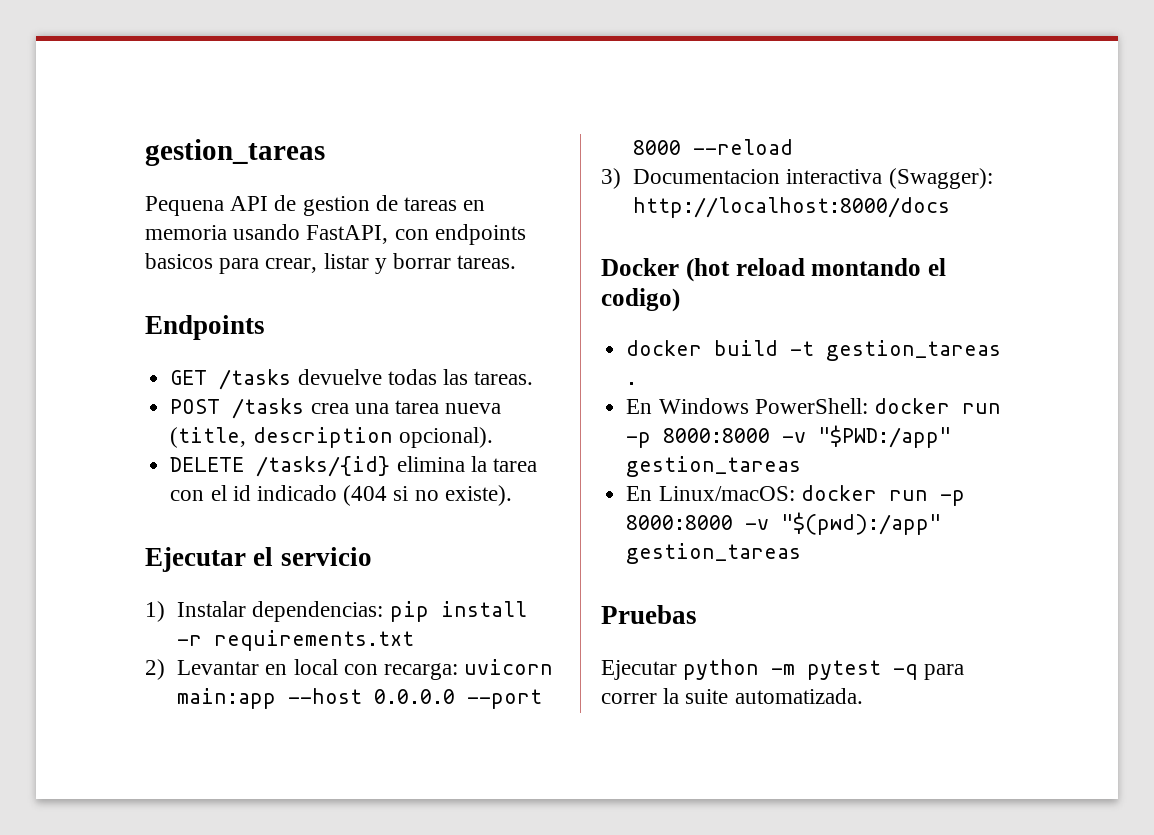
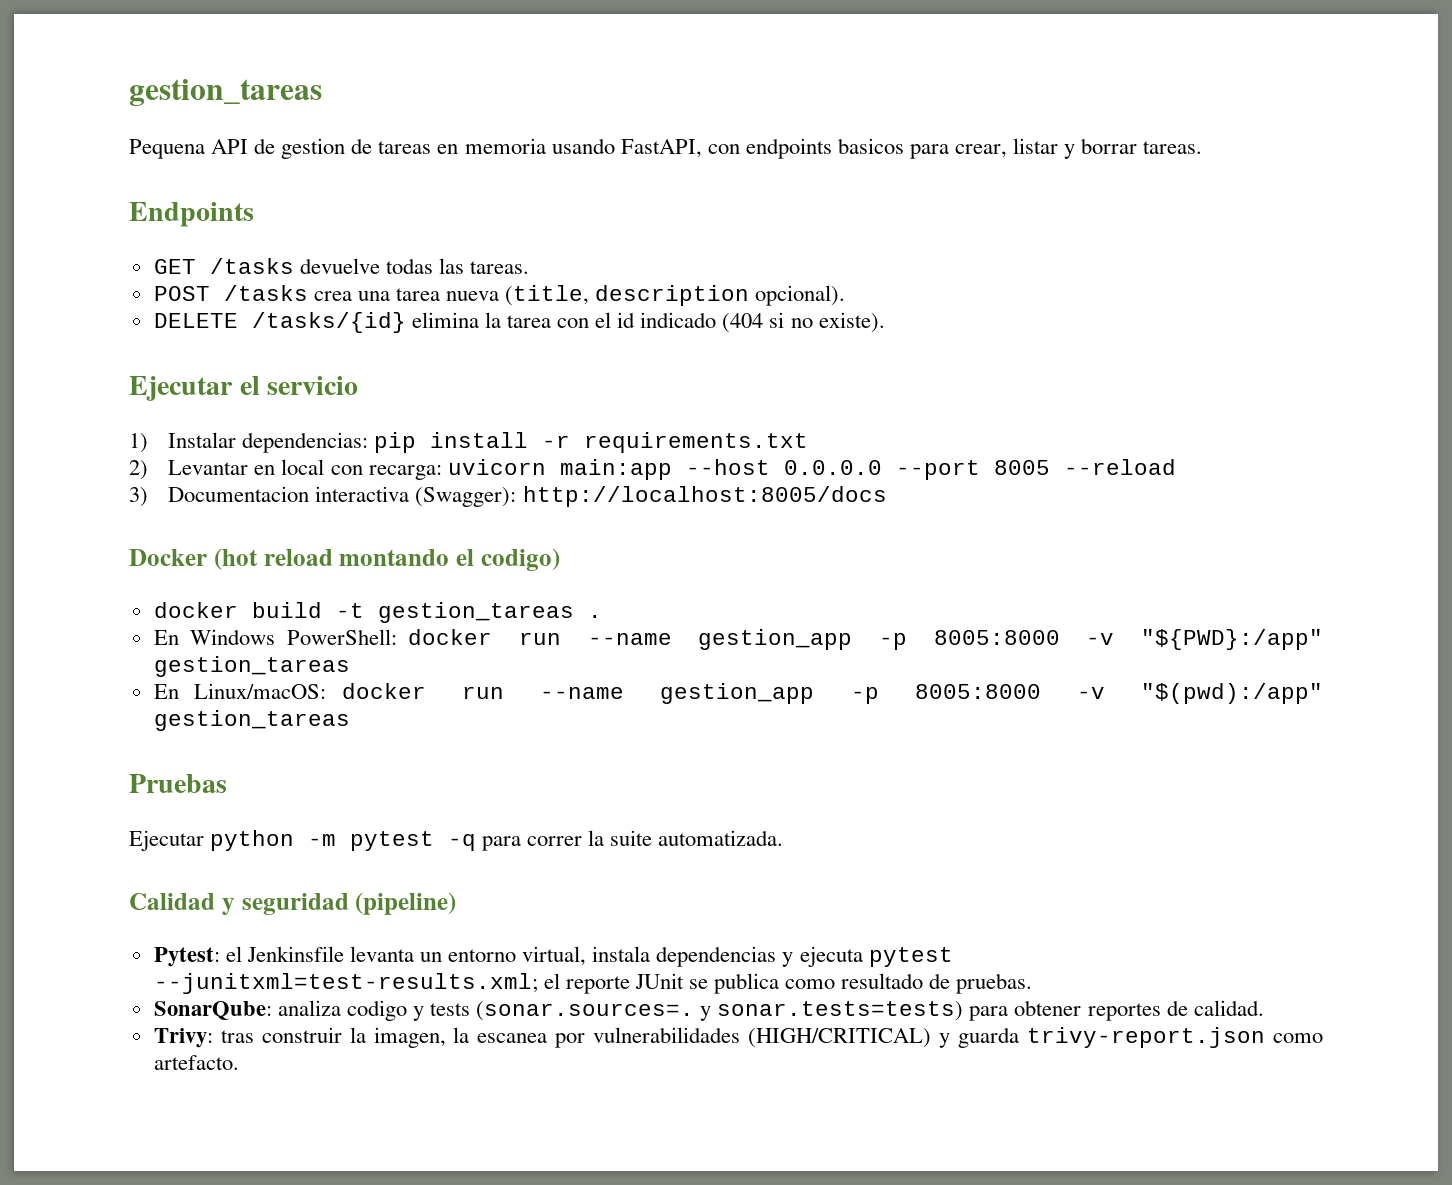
- 2) Levantar en local con recarga: uvicorn main:app --host 0.0.0.0 --port 8000 --reload
+ 2) Levantar en local con recarga: uvicorn main:app --host 0.0.0.0 --port 8005 --reload
- 3) Documentacion interactiva (Swagger): http://localhost:8000/docs
+ 3) Documentacion interactiva (Swagger): http://localhost:8005/docs
- En Windows PowerShell: docker run -p 8000:8000 -v "$PWD:/app" gestion_tareas
+ En Windows PowerShell: docker run --name gestion_app -p 8005:8000 -v "${PWD}:/app" gestion_tareas
- En Linux/macOS: docker run -p 8000:8000 -v "$(pwd):/app" gestion_tareas
+ En Linux/macOS: docker run --name gestion_app -p 8005:8000 -v "$(pwd):/app" gestion_tareas
+ Calidad y seguridad (pipeline)
+ Pytest: el Jenkinsfile levanta un entorno virtual, instala dependencias y ejecuta pytest --junitxml=test-results.xml; el reporte JUnit se publica como resultado de pruebas.
+ SonarQube: analiza codigo y tests (sonar.sources=. y sonar.tests=tests) para obtener reportes de calidad.
+ Trivy: tras construir la imagen, la escanea por vulnerabilidades (HIGH/CRITICAL) y guarda trivy-report.json como artefacto.

